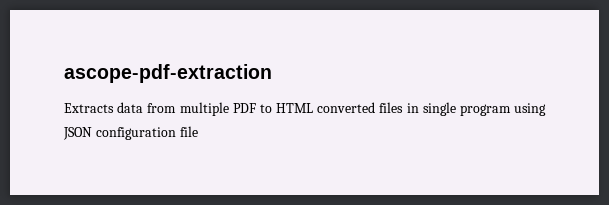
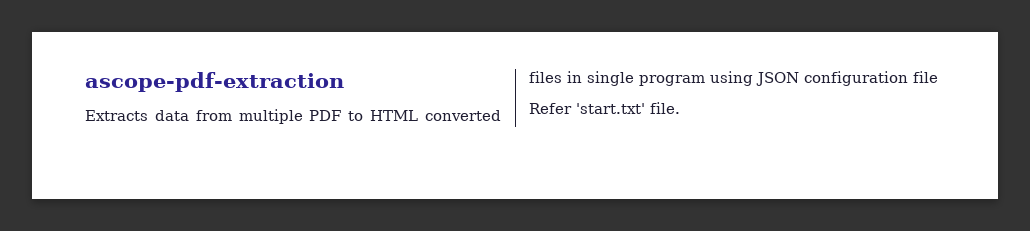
+ Refer 'start.txt' file.

